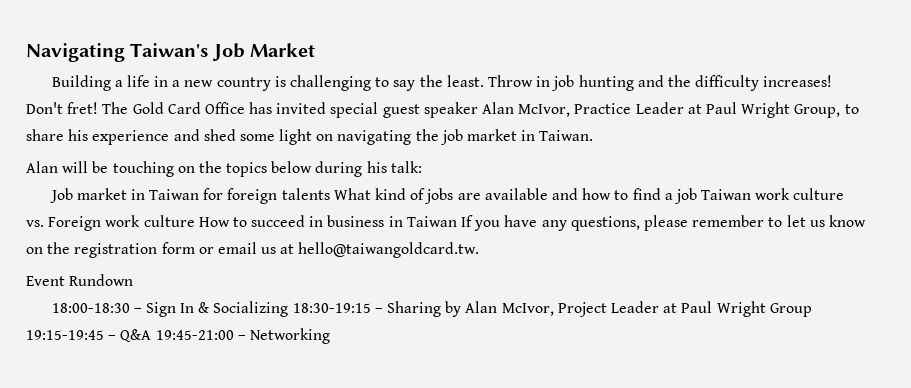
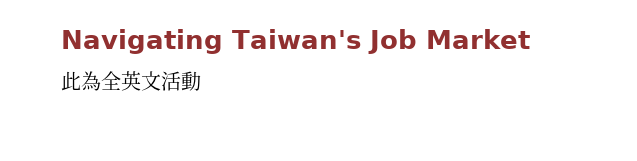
- Building a life in a new country is challenging to say the least. Throw in job hunting and the difficulty increases! Don't fret! The Gold Card Office has invited special guest speaker Alan McIvor, Practice Leader at Paul Wright Group, to share his experience and shed some light on navigating the job market in Taiwan.
- Alan will be touching on the topics below during his talk:
- Job market in Taiwan for foreign talents What kind of jobs are available and how to find a job Taiwan work culture vs. Foreign work culture How to succeed in business in Taiwan If you have any questions, please remember to let us know on the registration form or email us at hello@taiwangoldcard.tw.
- Event Rundown
- 18:00-18:30 – Sign In & Socializing 18:30-19:15 – Sharing by Alan McIvor, Project Leader at Paul Wright Group 19:15-19:45 – Q&A 19:45-21:00 – Networking
+ 此為全英文活動

